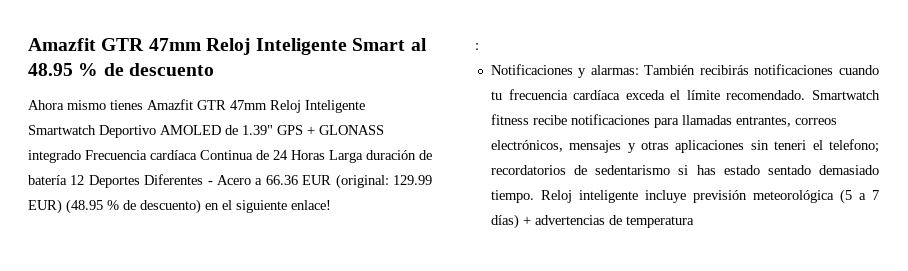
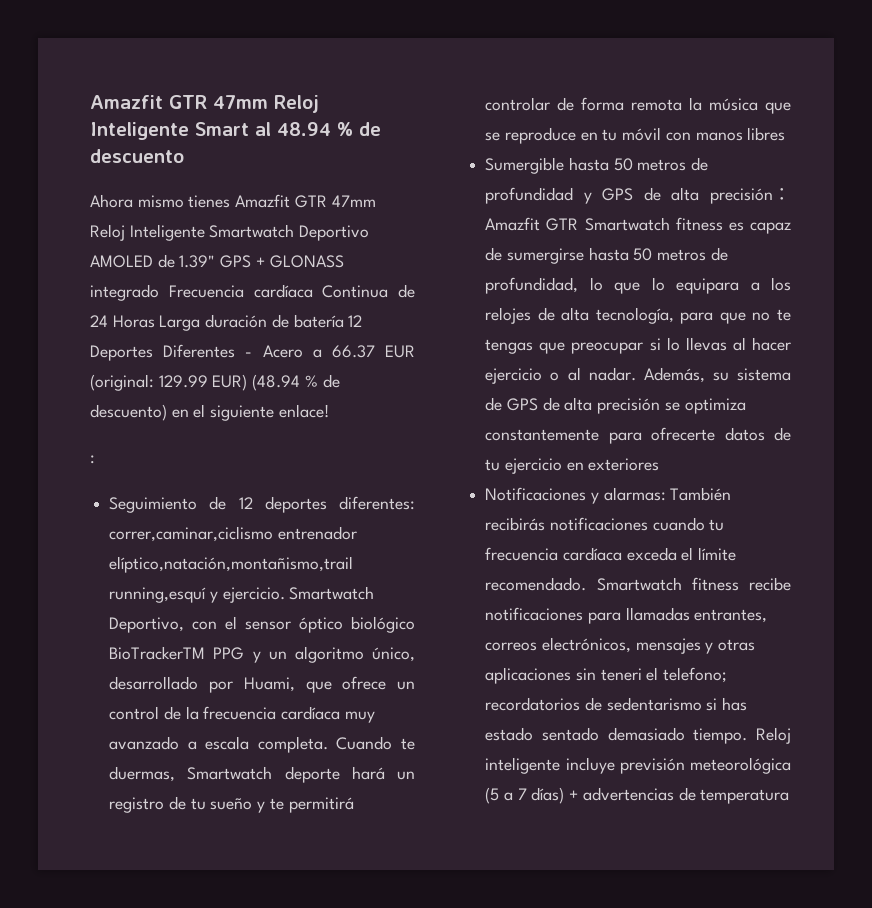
- Amazfit GTR 47mm Reloj Inteligente Smart al 48.95 % de descuento
+ Amazfit GTR 47mm Reloj Inteligente Smart al 48.94 % de descuento
- Ahora mismo tienes Amazfit GTR 47mm Reloj Inteligente Smartwatch Deportivo AMOLED de 1.39" GPS + GLONASS integrado Frecuencia cardíaca Continua de 24 Horas Larga duración de batería 12 Deportes Diferentes - Acero a 66.36 EUR (original: 129.99 EUR) (48.95 % de descuento) en el siguiente enlace!
+ Ahora mismo tienes Amazfit GTR 47mm Reloj Inteligente Smartwatch Deportivo AMOLED de 1.39" GPS + GLONASS integrado Frecuencia cardíaca Continua de 24 Horas Larga duración de batería 12 Deportes Diferentes - Acero a 66.37 EUR (original: 129.99 EUR) (48.94 % de descuento) en el siguiente enlace!
+ Seguimiento de 12 deportes diferentes: correr,caminar,ciclismo entrenador elíptico,natación,montañismo,trail running,esquí y ejercicio. Smartwatch Deportivo, con el sensor óptico biológico BioTrackerTM PPG y un algoritmo único, desarrollado por Huami, que ofrece un control de la frecuencia cardíaca muy avanzado a escala completa. Cuando te duermas, Smartwatch deporte hará un registro de tu sueño y te permitirá controlar de forma remota la música que se reproduce en tu móvil con manos libres
+ Sumergible hasta 50 metros de profundidad y GPS de alta precisión：Amazfit GTR Smartwatch fitness es capaz de sumergirse hasta 50 metros de profundidad, lo que lo equipara a los relojes de alta tecnología, para que no te tengas que preocupar si lo llevas al hacer ejercicio o al nadar. Además, su sistema de GPS de alta precisión se optimiza constantemente para ofrecerte datos de tu ejercicio en exteriores

